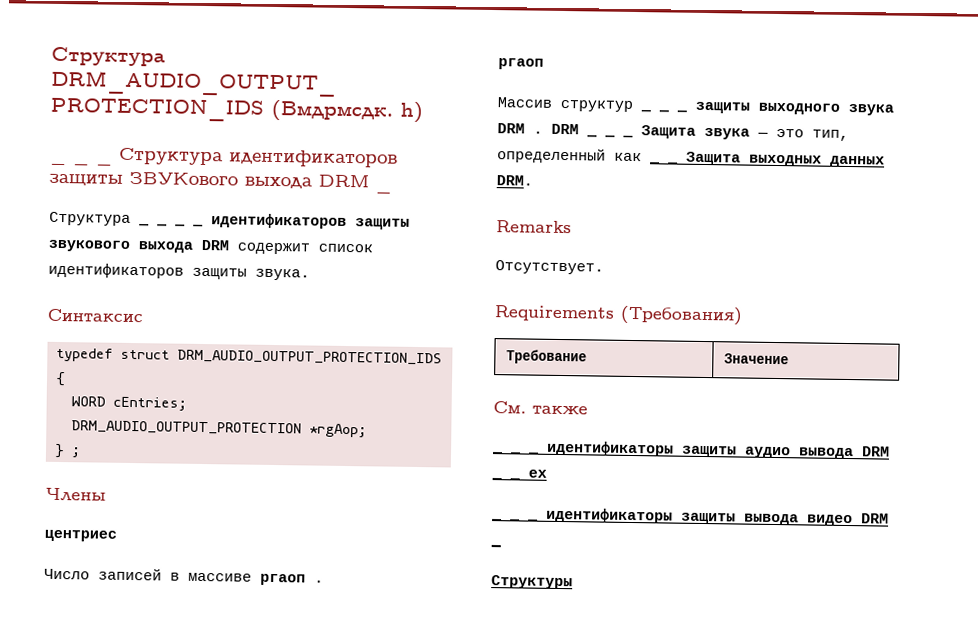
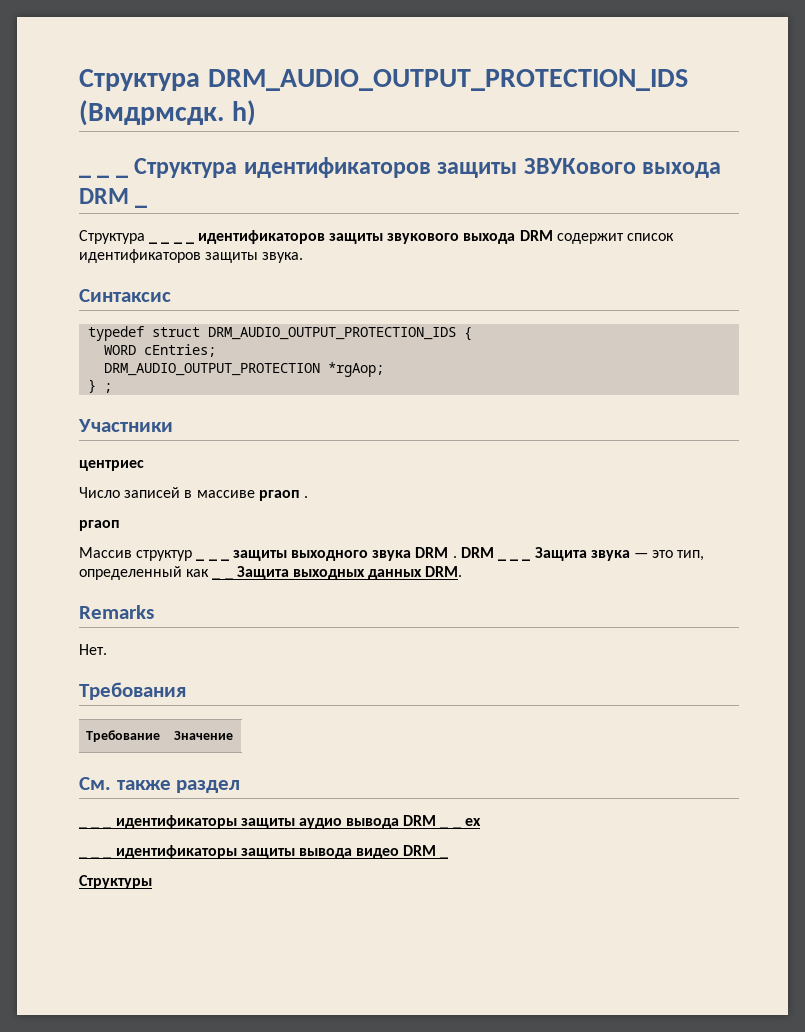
- Члены
+ Участники
- Отсутствует.
- Requirements (Требования)
+ Нет.
+ Требования
- См. также
+ См. также раздел

